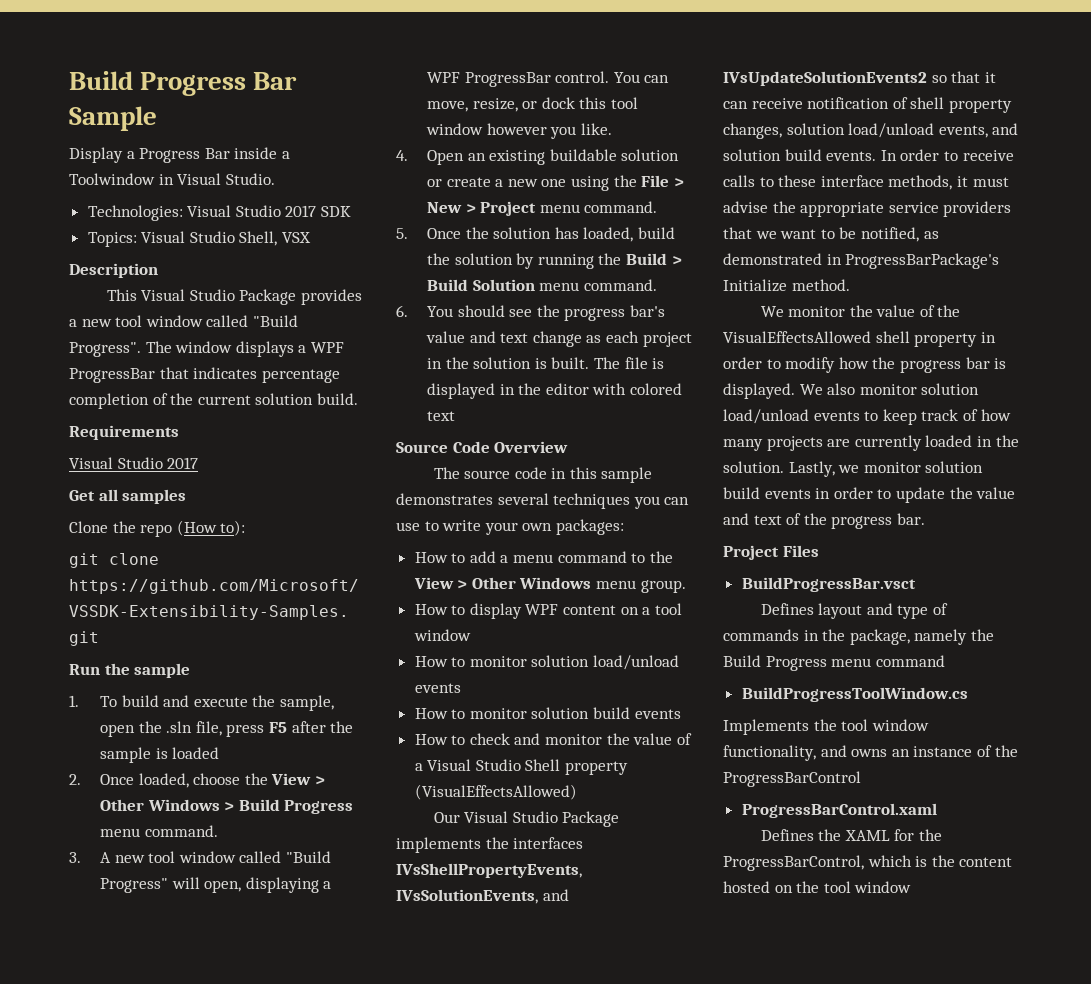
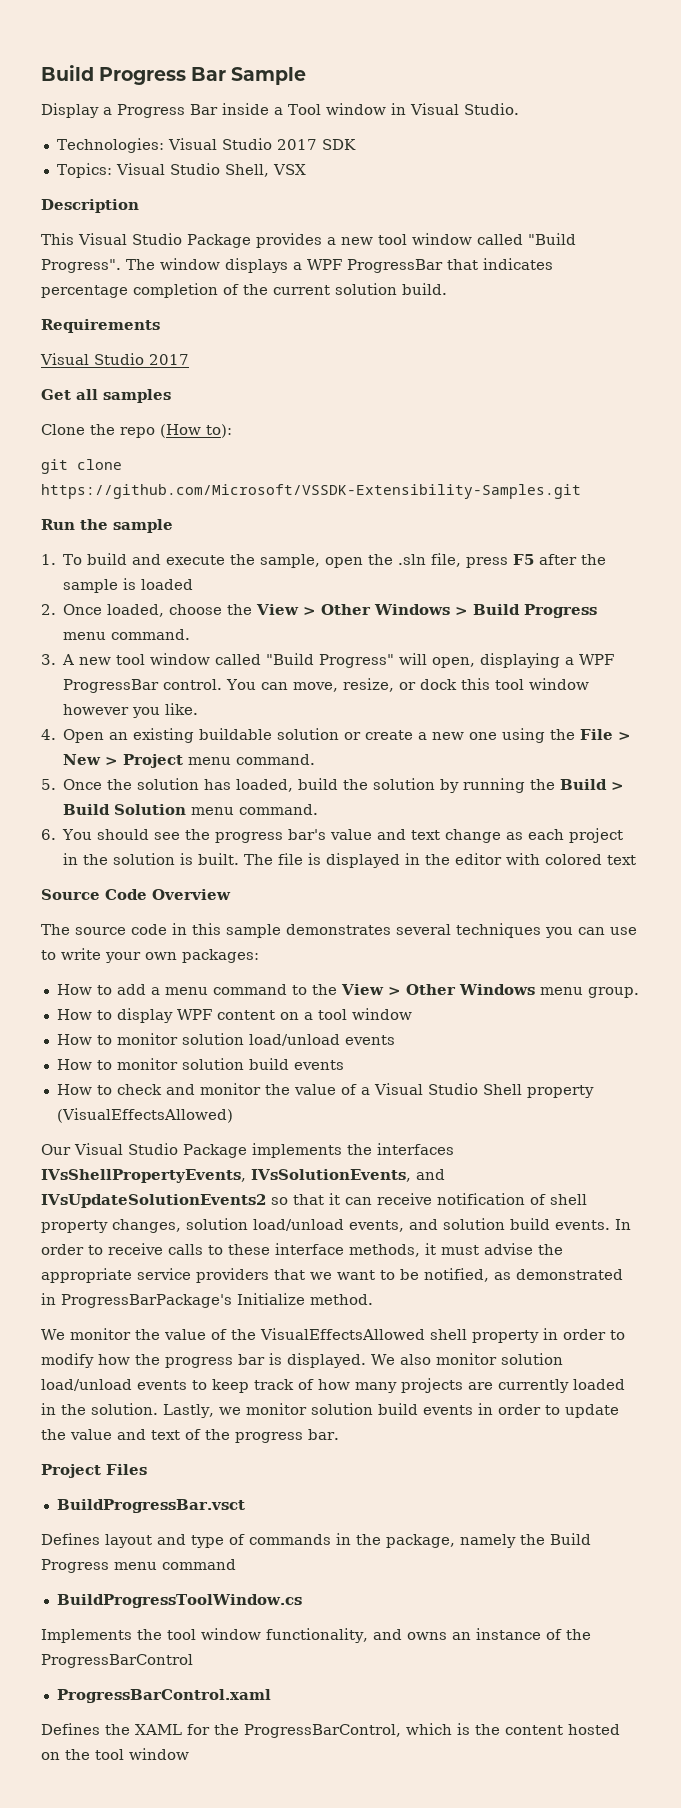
- Display a Progress Bar inside a Toolwindow in Visual Studio.
+ Display a Progress Bar inside a Tool window in Visual Studio.

